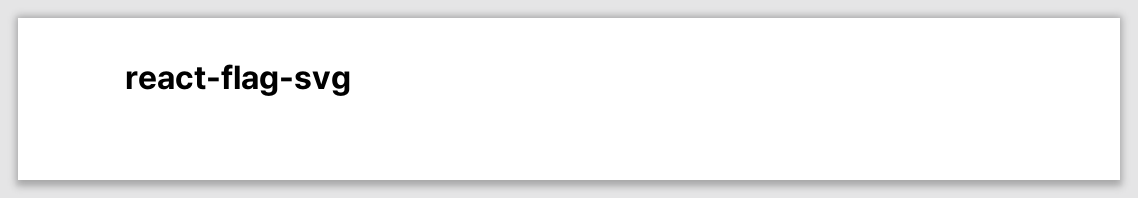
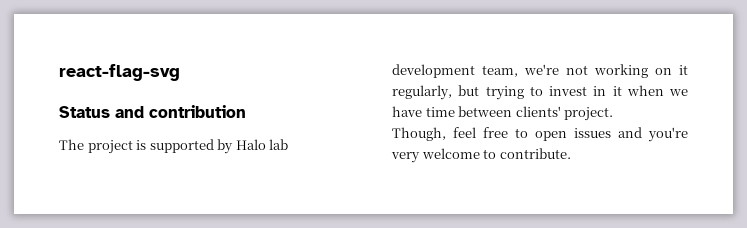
+ Status and contribution
+ The project is supported by Halo lab development team, we're not working on it regularly, but trying to invest in it when we have time between clients' project.
+ Though, feel free to open issues and you're very welcome to contribute.

